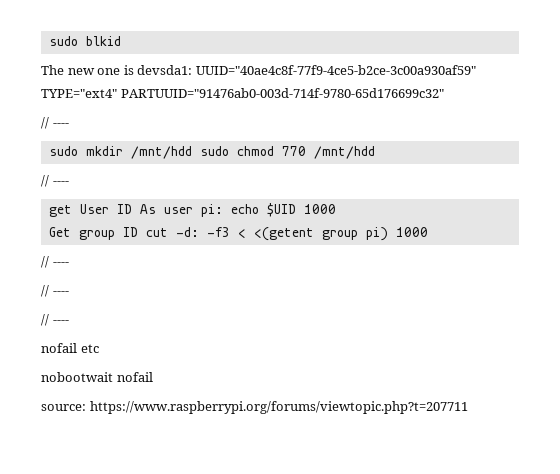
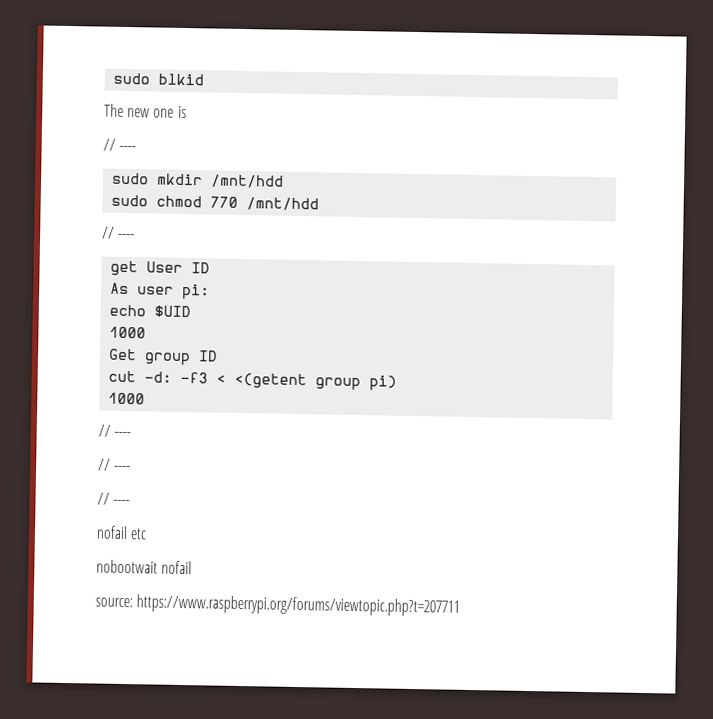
- The new one is devsda1: UUID="40ae4c8f-77f9-4ce5-b2ce-3c00a930af59" TYPE="ext4" PARTUUID="91476ab0-003d-714f-9780-65d176699c32"
+ The new one is
- sudo mkdir /mnt/hdd sudo chmod 770 /mnt/hdd
+ sudo mkdir /mnt/hdd
+ sudo chmod 770 /mnt/hdd
- get User ID As user pi: echo $UID 1000
+ get User ID
+ As user pi:
+ echo $UID
+ 1000
- Get group ID cut -d: -f3 < <(getent group pi) 1000
+ Get group ID
+ cut -d: -f3 < <(getent group pi)
+ 1000

